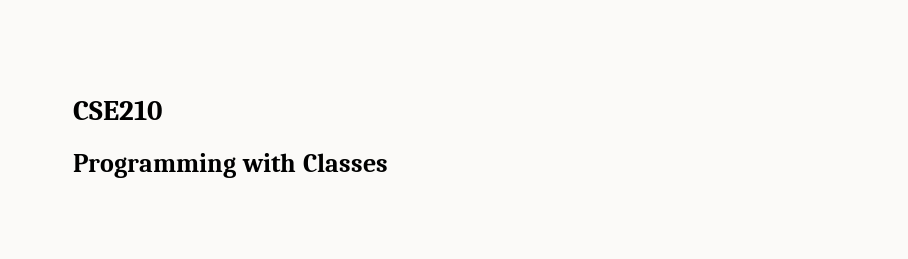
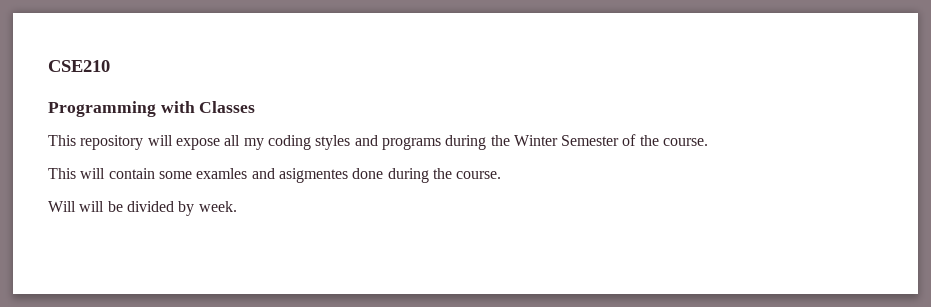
+ This repository will expose all my coding styles and programs during the Winter Semester of the course.
+ This will contain some examles and asigmentes done during the course.
+ Will will be divided by week.

